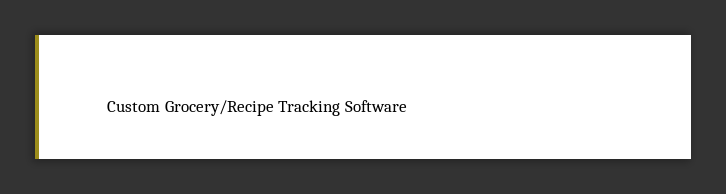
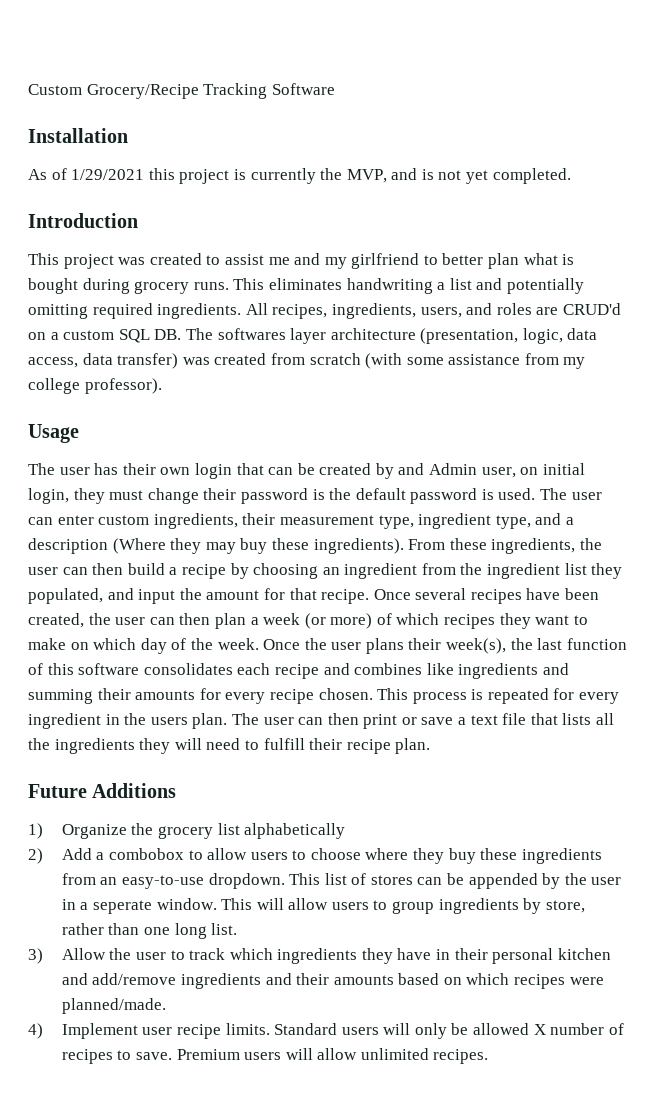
+ Installation
+ As of 1/29/2021 this project is currently the MVP, and is not yet completed.
+ Introduction
+ This project was created to assist me and my girlfriend to better plan what is bought during grocery runs. This eliminates handwriting a list and potentially omitting required ingredients. All recipes, ingredients, users, and roles are CRUD'd on a custom SQL DB. The softwares layer architecture (presentation, logic, data access, data transfer) was created from scratch (with some assistance from my college professor).
+ Usage
+ The user has their own login that can be created by and Admin user, on initial login, they must change their password is the default password is used. The user can enter custom ingredients, their measurement type, ingredient type, and a description (Where they may buy these ingredients). From these ingredients, the user can then build a recipe by choosing an ingredient from the ingredient list they populated, and input the amount for that recipe. Once several recipes have been created, the user can then plan a week (or more) of which recipes they want to make on which day of the week. Once the user plans their week(s), the last function of this software consolidates each recipe and combines like ingredients and summing their amounts for every recipe chosen. This process is repeated for every ingredient in the users plan. The user can then print or save a text file that lists all the ingredients they will need to fulfill their recipe plan.
+ Future Additions
+ 1) Organize the grocery list alphabetically
+ 2) Add a combobox to allow users to choose where they buy these ingredients from an easy-to-use dropdown. This list of stores can be appended by the user in a seperate window. This will allow users to group ingredients by store, rather than one long list.
+ 3) Allow the user to track which ingredients they have in their personal kitchen and add/remove ingredients and their amounts based on which recipes were planned/made.
+ 4) Implement user recipe limits. Standard users will only be allowed X number of recipes to save. Premium users will allow unlimited recipes.

